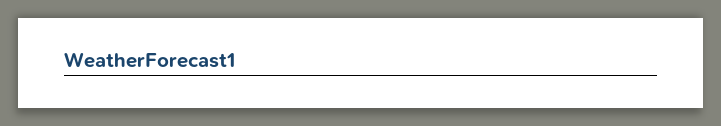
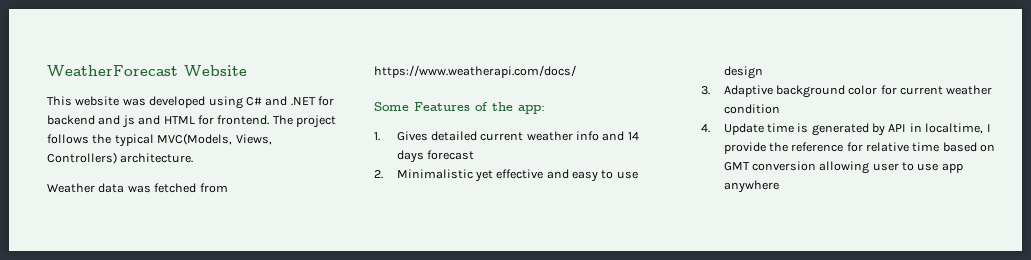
- WeatherForecast1
+ WeatherForecast Website
+ This website was developed using C# and .NET for backend and js and HTML for frontend. The project follows the typical MVC(Models, Views, Controllers) architecture.
+ Weather data was fetched from https://www.weatherapi.com/docs/
+ Some Features of the app:
+ 1. Gives detailed current weather info and 14 days forecast
+ 2. Minimalistic yet effective and easy to use design
+ 3. Adaptive background color for current weather condition
+ 4. Update time is generated by API in localtime, I provide the reference for relative time based on GMT conversion allowing user to use app anywhere

